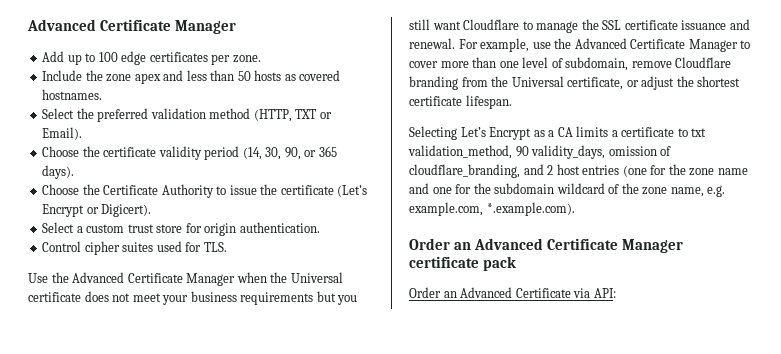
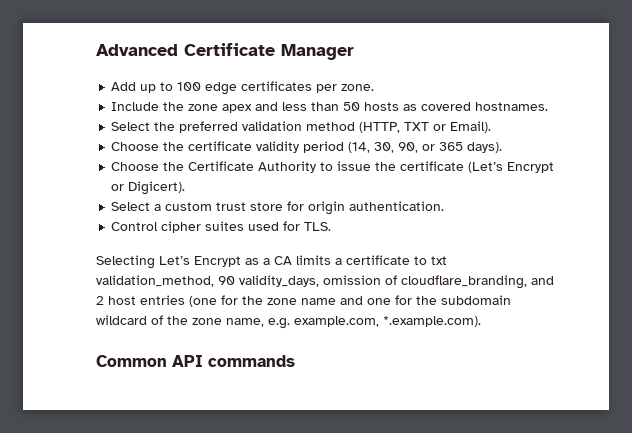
- Use the Advanced Certificate Manager when the Universal certificate does not meet your business requirements but you still want Cloudflare to manage the SSL certificate issuance and renewal. For example, use the Advanced Certificate Manager to cover more than one level of subdomain, remove Cloudflare branding from the Universal certificate, or adjust the shortest certificate lifespan.
- Order an Advanced Certificate Manager certificate pack
- Order an Advanced Certificate via API:
+ Common API commands

